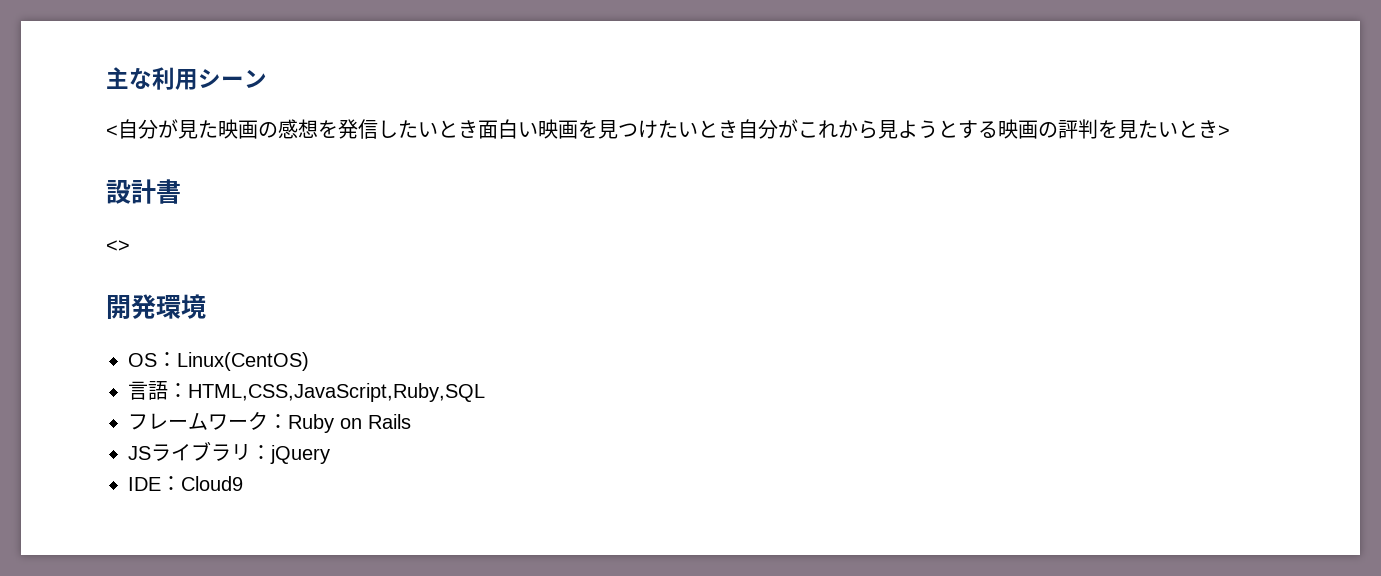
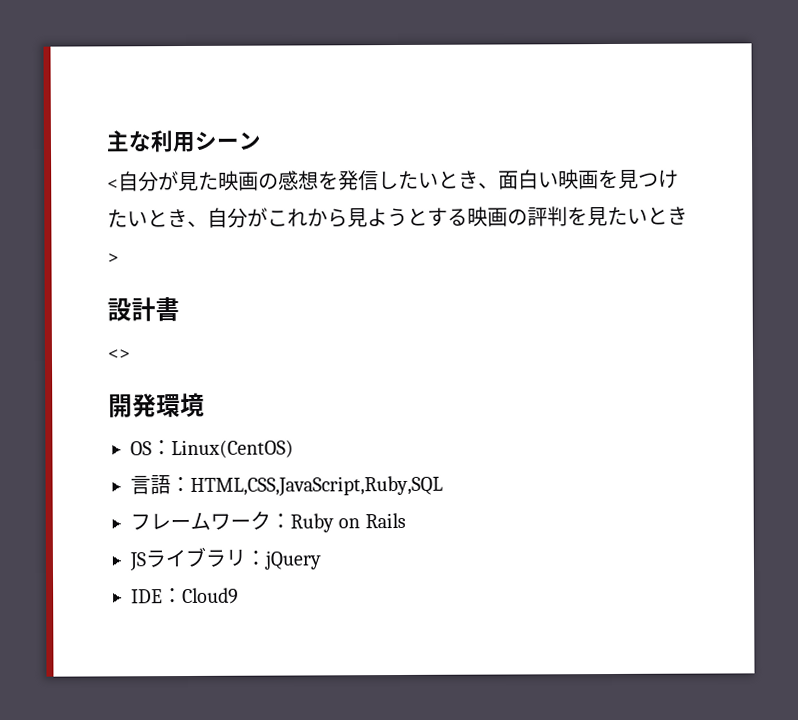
- <自分が見た映画の感想を発信したいとき面白い映画を見つけたいとき自分がこれから見ようとする映画の評判を見たいとき>
+ <自分が見た映画の感想を発信したいとき、面白い映画を見つけたいとき、自分がこれから見ようとする映画の評判を見たいとき>

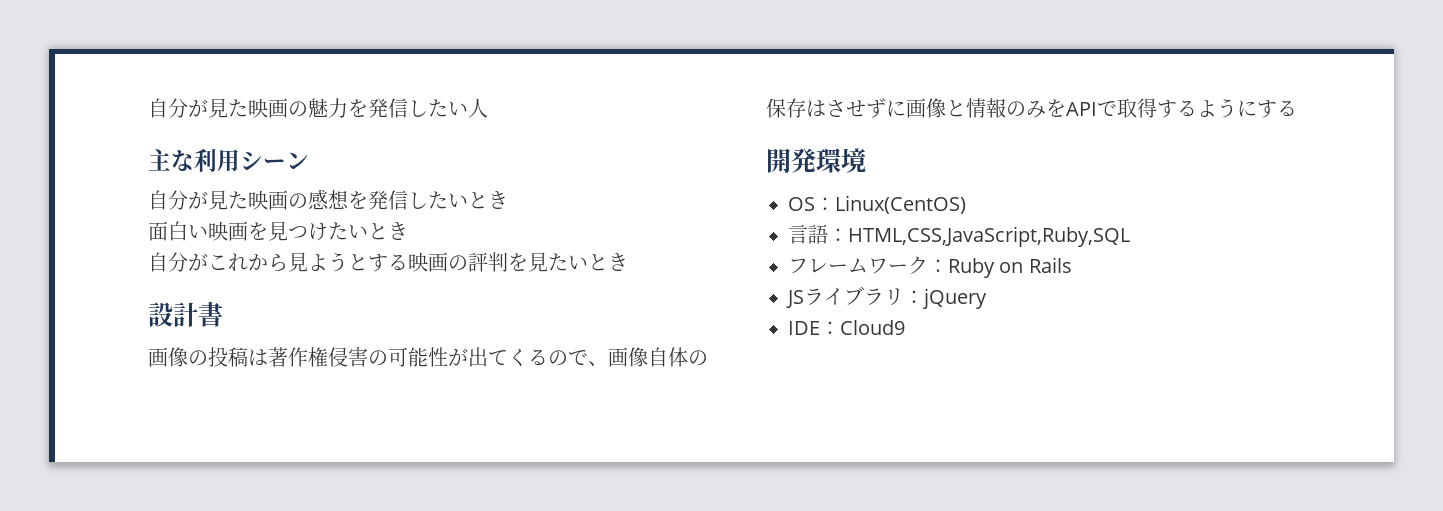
+ 自分が見た映画の魅力を発信したい人
- <自分が見た映画の感想を発信したいとき、面白い映画を見つけたいとき、自分がこれから見ようとする映画の評判を見たいとき>
+ 自分が見た映画の感想を発信したいとき
+ 面白い映画を見つけたいとき
+ 自分がこれから見ようとする映画の評判を見たいとき
- <>
+ 画像の投稿は著作権侵害の可能性が出てくるので、画像自体の保存はさせずに画像と情報のみをAPIで取得するようにする

